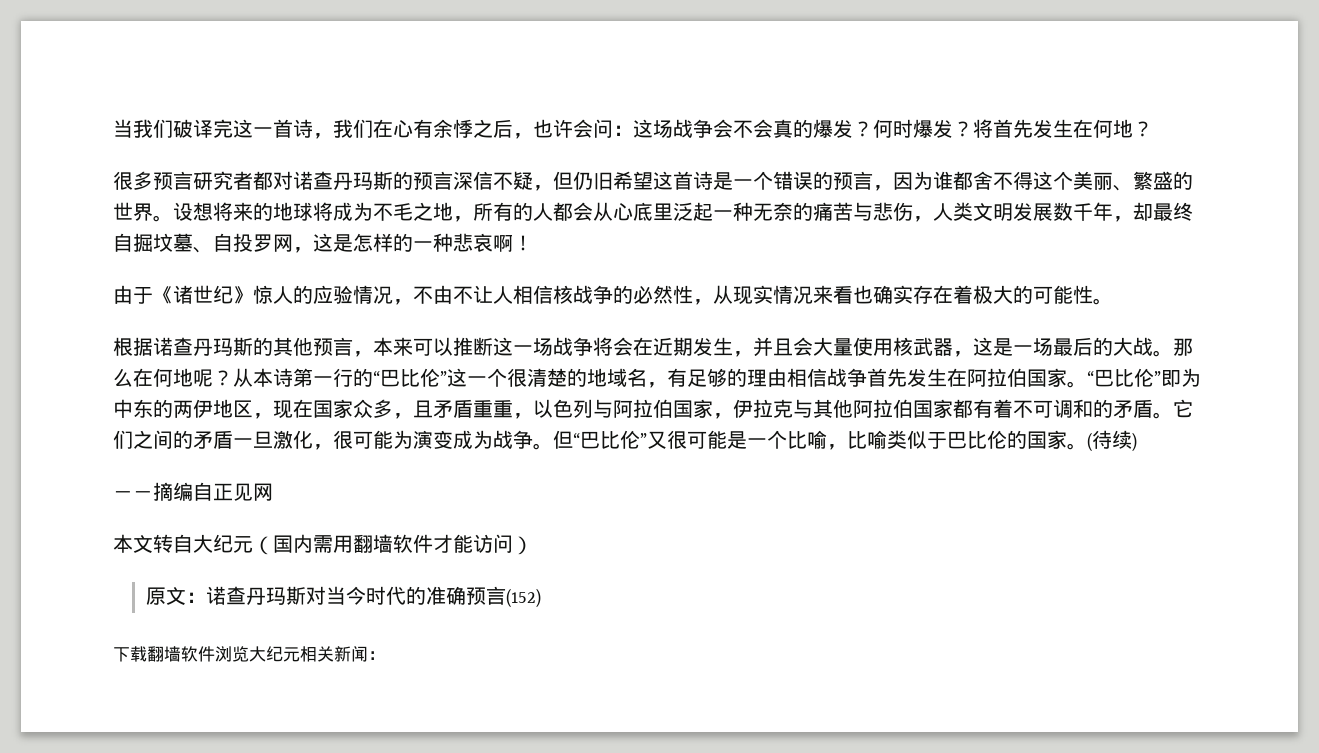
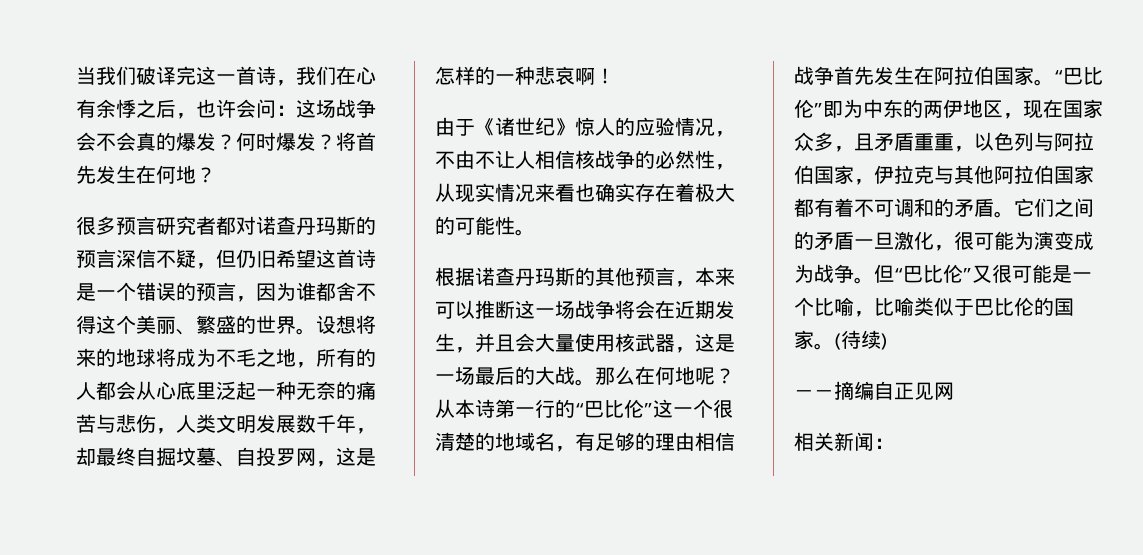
- 本文转自大纪元（国内需用翻墙软件才能访问）
- 原文：诺查丹玛斯对当今时代的准确预言(152)
- 下载翻墙软件浏览大纪元相关新闻：
+ 相关新闻：

